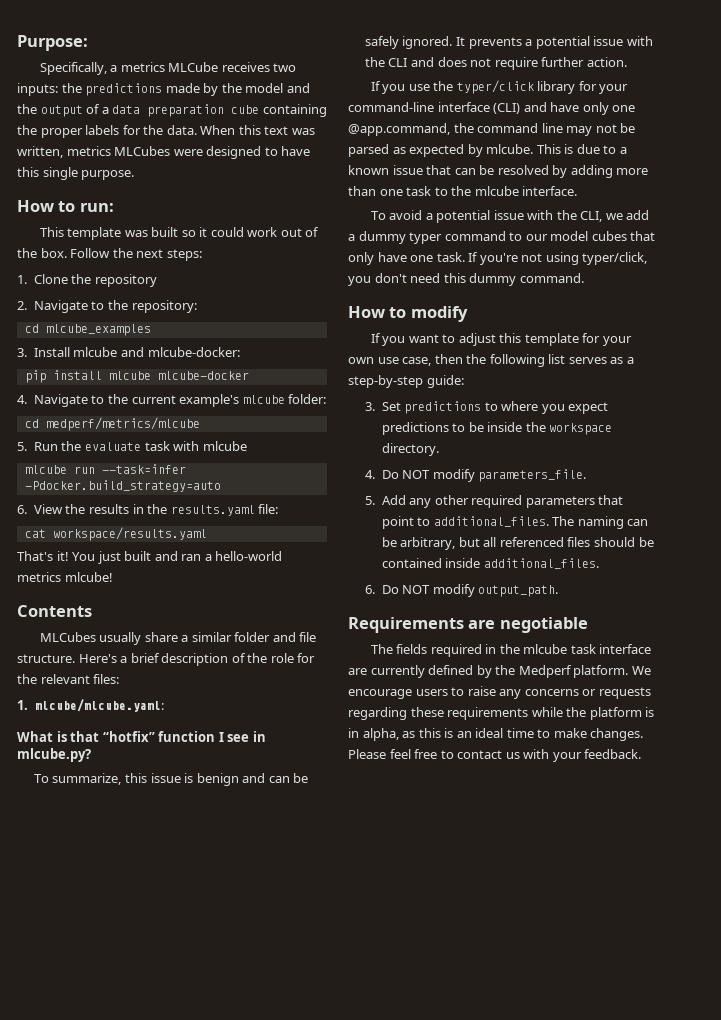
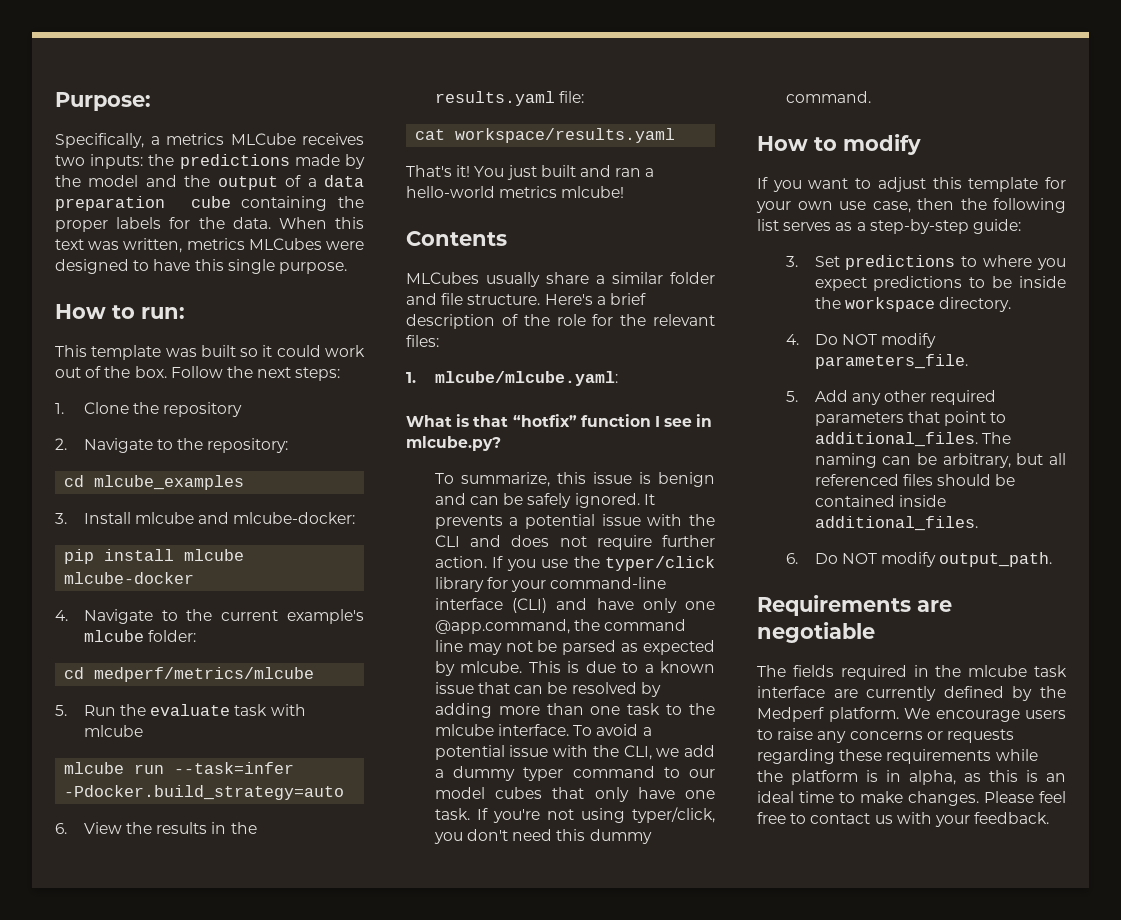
- It prevents a potential issue with the CLI and does not require further action.
- If you use the typer/click library for your command-line interface (CLI) and have only one @app.command, the command line may not be parsed as expected by mlcube.
+ It prevents a potential issue with the CLI and does not require further action. If you use the typer/click library for your command-line interface (CLI) and have only one @app.command, the command line may not be parsed as expected by mlcube.
- This is due to a known issue that can be resolved by adding more than one task to the mlcube interface.
- To avoid a potential issue with the CLI, we add a dummy typer command to our model cubes that only have one task.
+ This is due to a known issue that can be resolved by adding more than one task to the mlcube interface. To avoid a potential issue with the CLI, we add a dummy typer command to our model cubes that only have one task.

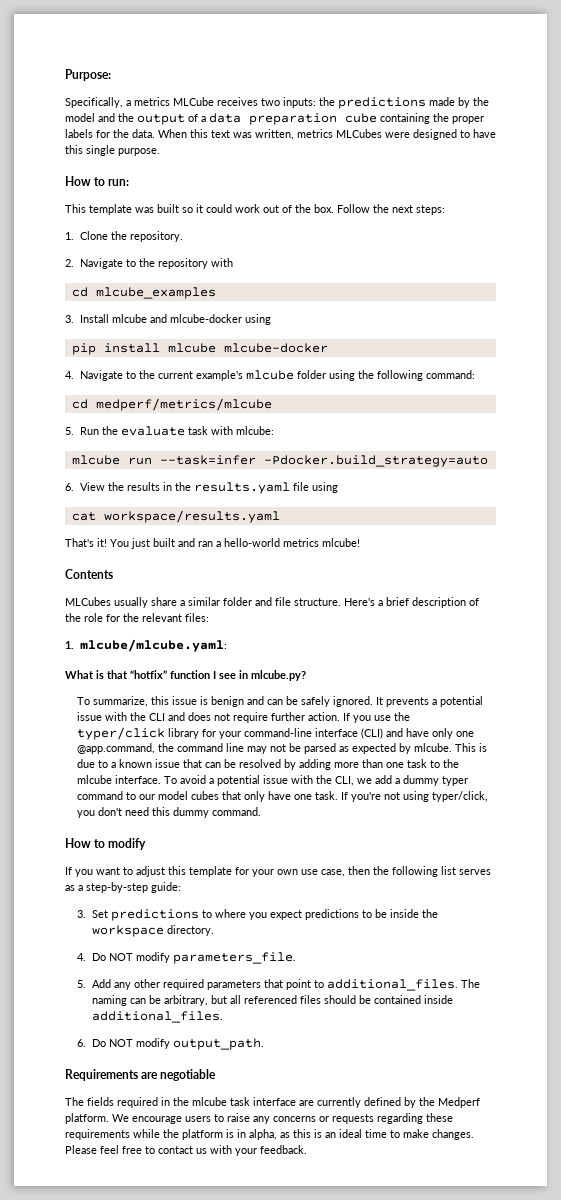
- 1. Clone the repository
+ 1. Clone the repository.
- 2. Navigate to the repository:
+ 2. Navigate to the repository with
- 3. Install mlcube and mlcube-docker:
+ 3. Install mlcube and mlcube-docker using
- 4. Navigate to the current example's mlcube folder:
+ 4. Navigate to the current example's mlcube folder using the following command:
- 5. Run the evaluate task with mlcube
+ 5. Run the evaluate task with mlcube:
- 6. View the results in the results.yaml file:
+ 6. View the results in the results.yaml file using

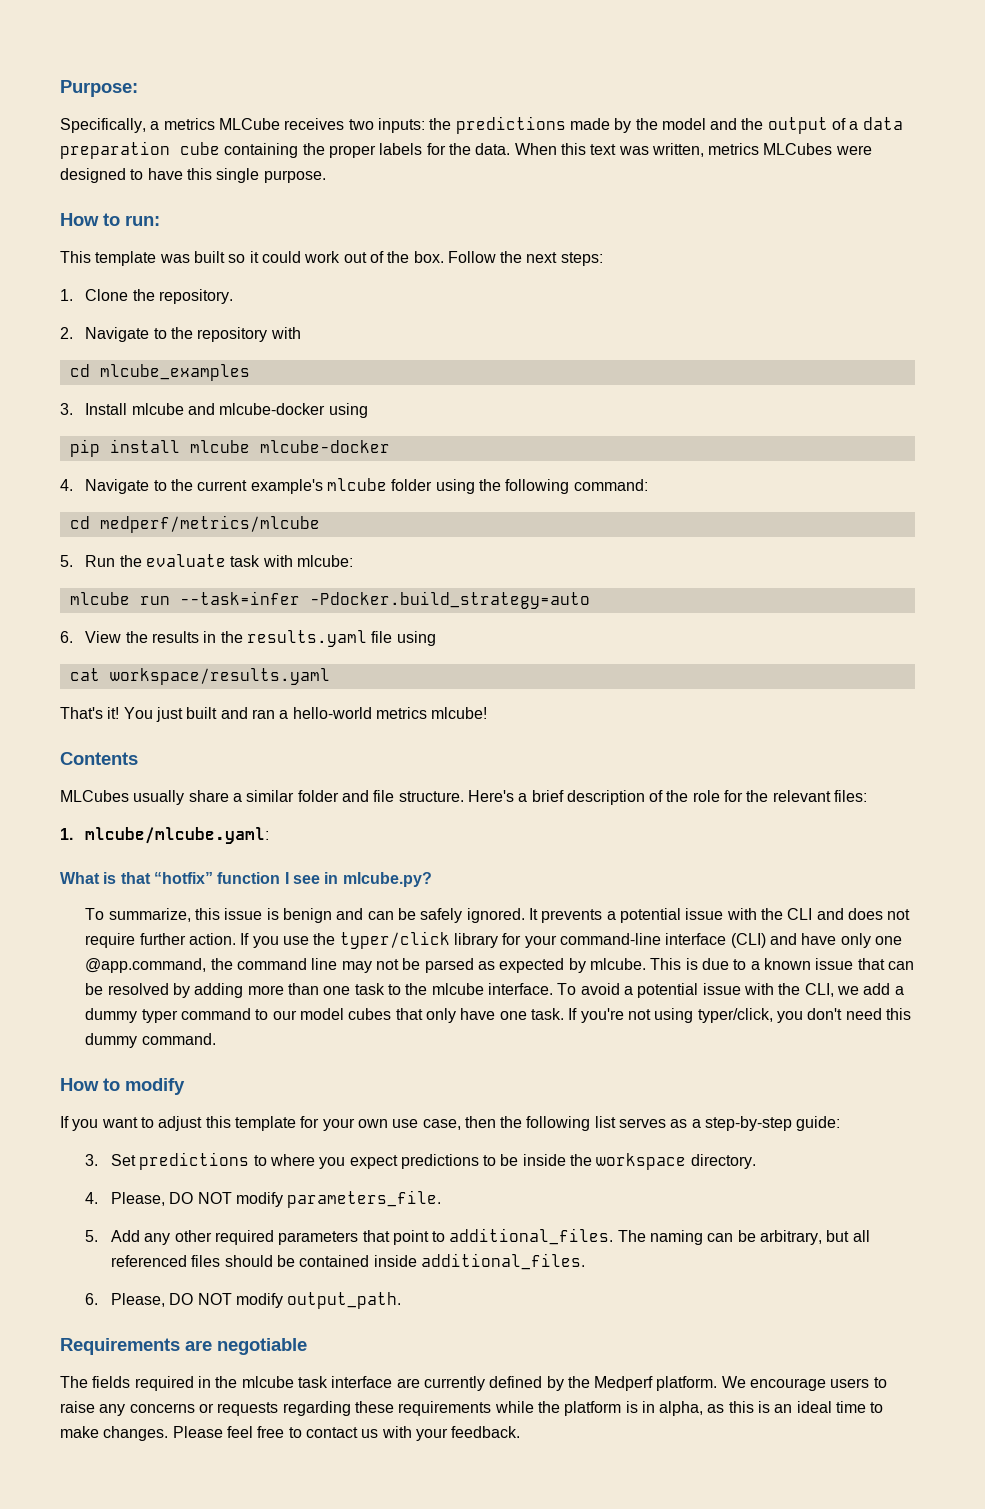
- 4. Do NOT modify parameters_file.
+ 4. Please, DO NOT modify parameters_file.
- 6. Do NOT modify output_path.
+ 6. Please, DO NOT modify output_path.

